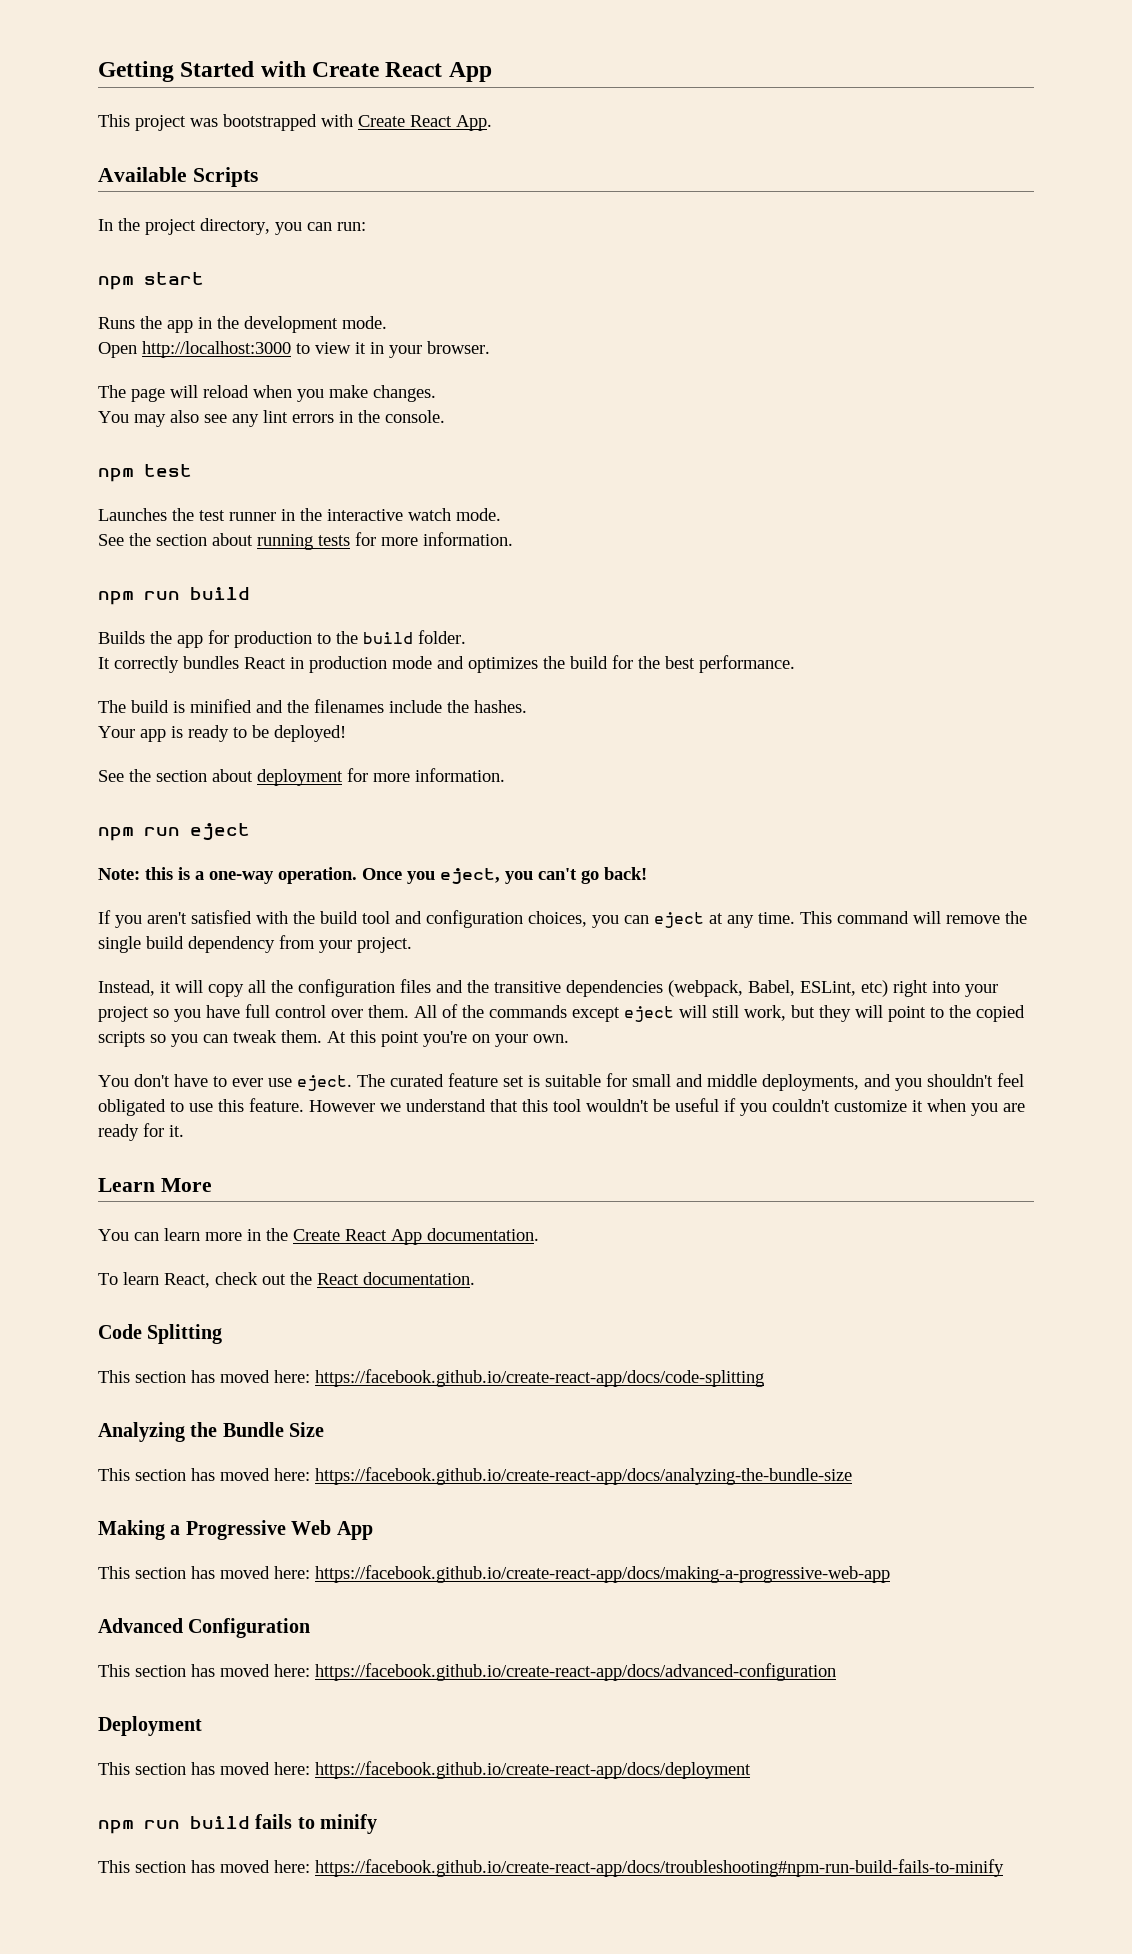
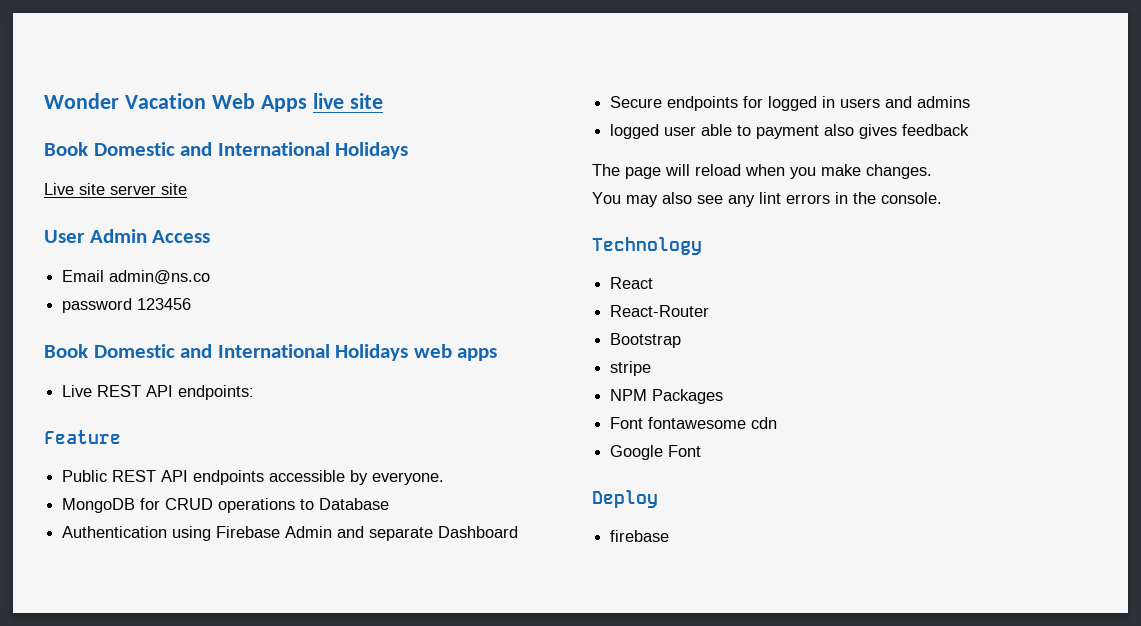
- Getting Started with Create React App
- This project was bootstrapped with Create React App.
- Available Scripts
- In the project directory, you can run:
- npm start
- Runs the app in the development mode.
- Open http://localhost:3000 to view it in your browser.
+ Wonder Vacation Web Apps live site
+ Book Domestic and International Holidays
+ Live site server site
+ User Admin Access
+ Email admin@ns.co
+ password 123456
+ Book Domestic and International Holidays web apps
+ Live REST API endpoints:
+ Feature
+ Public REST API endpoints accessible by everyone.
+ MongoDB for CRUD operations to Database
+ Authentication using Firebase Admin and separate Dashboard
+ Secure endpoints for logged in users and admins
+ logged user able to payment also gives feedback
- npm test
- Launches the test runner in the interactive watch mode.
- See the section about running tests for more information.
- npm run build
- Builds the app for production to the build folder.
- It correctly bundles React in production mode and optimizes the build for the best performance.
- The build is minified and the filenames include the hashes.
- Your app is ready to be deployed!
- See the section about deployment for more information.
- npm run eject
- Note: this is a one-way operation. Once you eject, you can't go back!
- If you aren't satisfied with the build tool and configuration choices, you can eject at any time. This command will remove the single build dependency from your project.
- Instead, it will copy all the configuration files and the transitive dependencies (webpack, Babel, ESLint, etc) right into your project so you have full control over them. All of the commands except eject will still work, but they will point to the copied scripts so you can tweak them. At this point you're on your own.
- You don't have to ever use eject. The curated feature set is suitable for small and middle deployments, and you shouldn't feel obligated to use this feature. However we understand that this tool wouldn't be useful if you couldn't customize it when you are ready for it.
- Learn More
- You can learn more in the Create React App documentation.
- To learn React, check out the React documentation.
- Code Splitting
- This section has moved here: https://facebook.github.io/create-react-app/docs/code-splitting
- Analyzing the Bundle Size
- This section has moved here: https://facebook.github.io/create-react-app/docs/analyzing-the-bundle-size
- Making a Progressive Web App
- This section has moved here: https://facebook.github.io/create-react-app/docs/making-a-progressive-web-app
- Advanced Configuration
- This section has moved here: https://facebook.github.io/create-react-app/docs/advanced-configuration
- Deployment
- This section has moved here: https://facebook.github.io/create-react-app/docs/deployment
- npm run build fails to minify
- This section has moved here: https://facebook.github.io/create-react-app/docs/troubleshooting#npm-run-build-fails-to-minify
+ Technology
+ React
+ React-Router
+ Bootstrap
+ stripe
+ NPM Packages
+ Font fontawesome cdn
+ Google Font
+ Deploy
+ firebase

